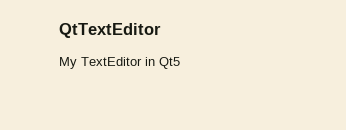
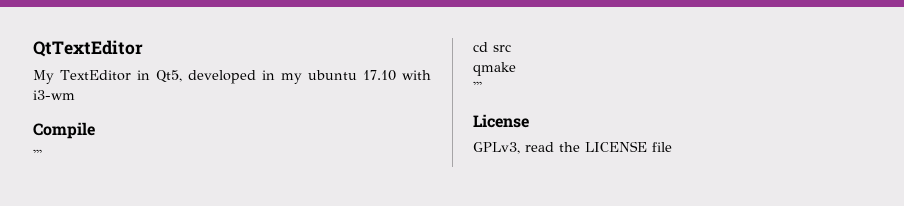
- My TextEditor in Qt5
+ My TextEditor in Qt5, developed in my ubuntu 17.10 with i3-wm
+ Compile
+ '''
+ cd src
+ qmake
+ '''
+ License
+ GPLv3, read the LICENSE file

